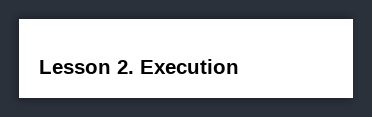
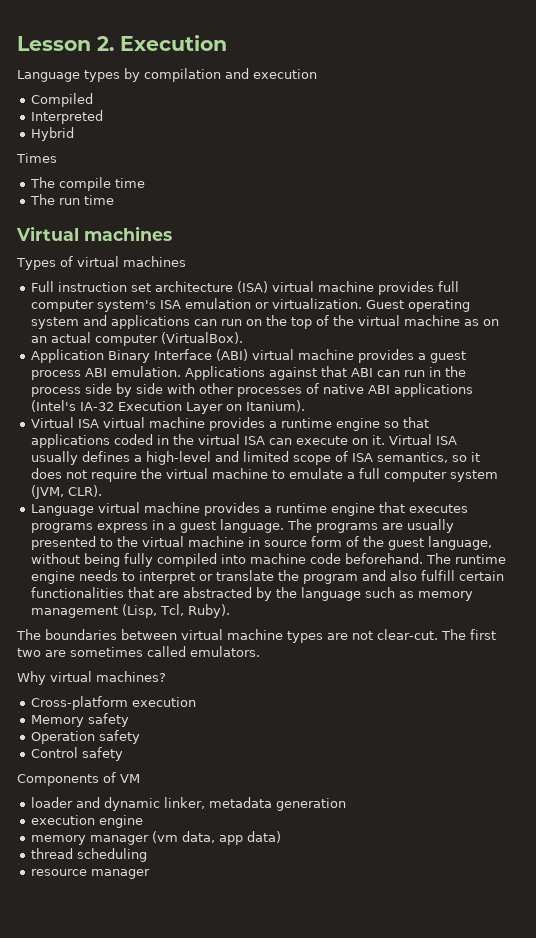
+ Language types by compilation and execution
+ Compiled
+ Interpreted
+ Hybrid
+ Times
+ The compile time
+ The run time
+ Virtual machines
+ Types of virtual machines
+ Full instruction set architecture (ISA) virtual machine provides full computer system's ISA emulation or virtualization. Guest operating system and applications can run on the top of the virtual machine as on an actual computer (VirtualBox).
+ Application Binary Interface (ABI) virtual machine provides a guest process ABI emulation. Applications against that ABI can run in the process side by side with other processes of native ABI applications (Intel's IA-32 Execution Layer on Itanium).
+ Virtual ISA virtual machine provides a runtime engine so that applications coded in the virtual ISA can execute on it. Virtual ISA usually defines a high-level and limited scope of ISA semantics, so it does not require the virtual machine to emulate a full computer system (JVM, CLR).
+ Language virtual machine provides a runtime engine that executes programs express in a guest language. The programs are usually presented to the virtual machine in source form of the guest language, without being fully compiled into machine code beforehand. The runtime engine needs to interpret or translate the program and also fulfill certain functionalities that are abstracted by the language such as memory management (Lisp, Tcl, Ruby).
+ The boundaries between virtual machine types are not clear-cut. The first two are sometimes called emulators.
+ Why virtual machines?
+ Cross-platform execution
+ Memory safety
+ Operation safety
+ Control safety
+ Components of VM
+ loader and dynamic linker, metadata generation
+ execution engine
+ memory manager (vm data, app data)
+ thread scheduling
+ resource manager

